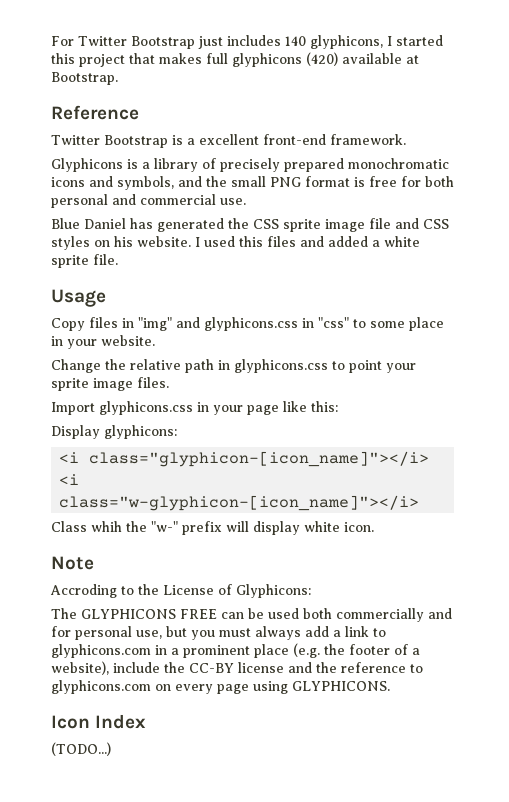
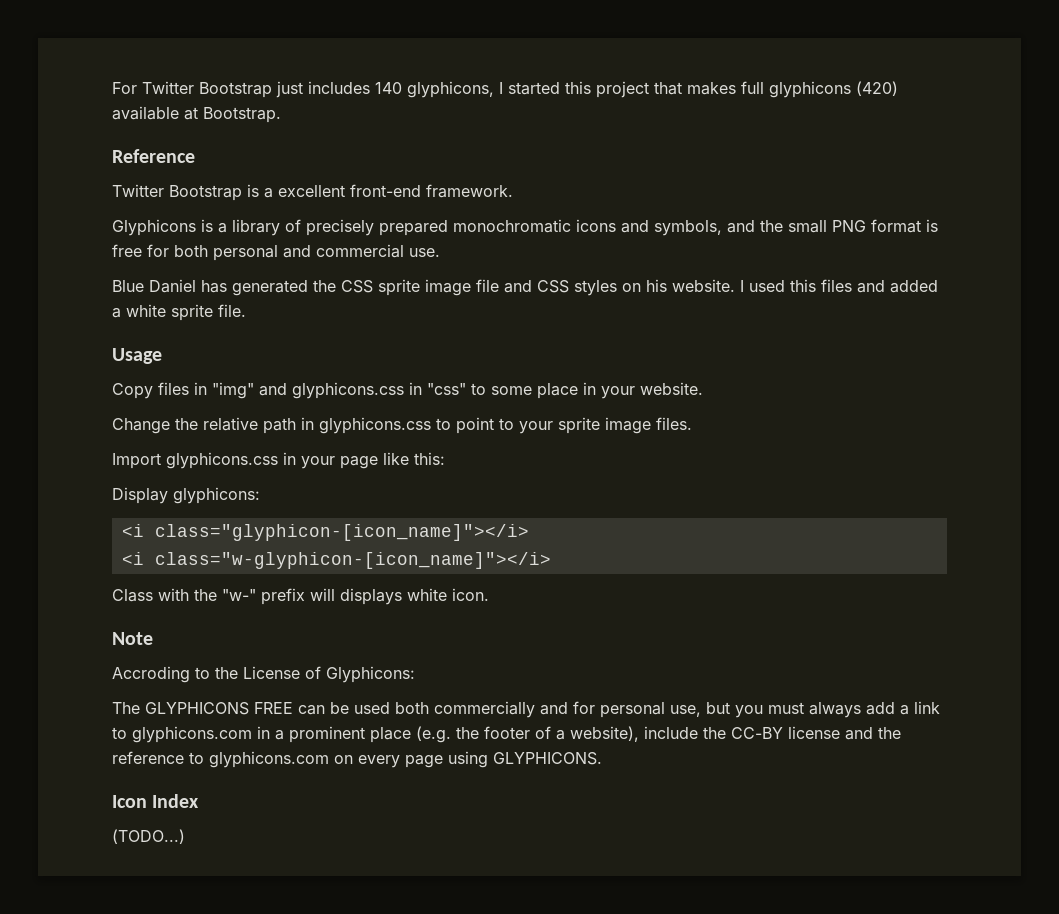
- Change the relative path in glyphicons.css to point your sprite image files.
+ Change the relative path in glyphicons.css to point to your sprite image files.
- Class whih the "w-" prefix will display white icon.
+ Class with the "w-" prefix will displays white icon.

